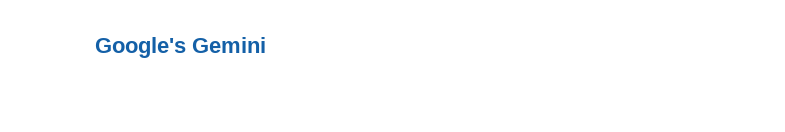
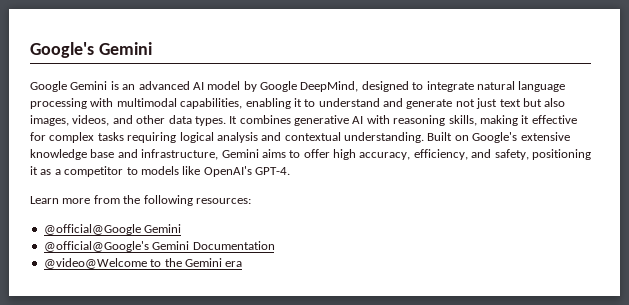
+ Google Gemini is an advanced AI model by Google DeepMind, designed to integrate natural language processing with multimodal capabilities, enabling it to understand and generate not just text but also images, videos, and other data types. It combines generative AI with reasoning skills, making it effective for complex tasks requiring logical analysis and contextual understanding. Built on Google's extensive knowledge base and infrastructure, Gemini aims to offer high accuracy, efficiency, and safety, positioning it as a competitor to models like OpenAI's GPT-4.
+ Learn more from the following resources:
+ @official@Google Gemini
+ @official@Google's Gemini Documentation
+ @video@Welcome to the Gemini era

